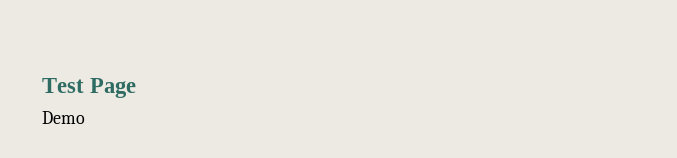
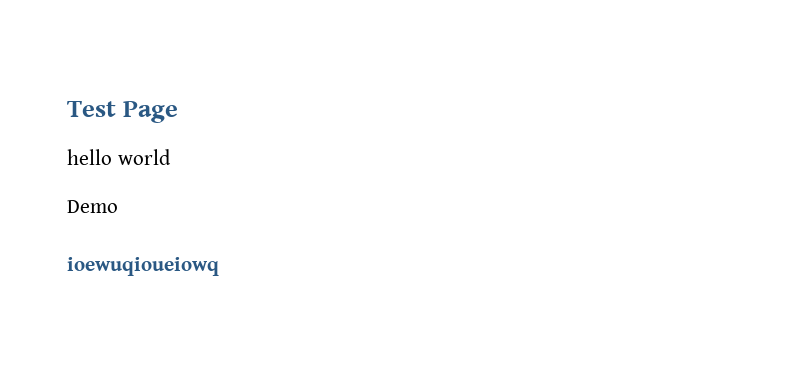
+ hello world
+ ioewuqioueiowq

